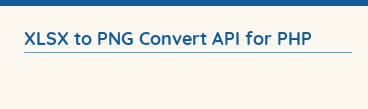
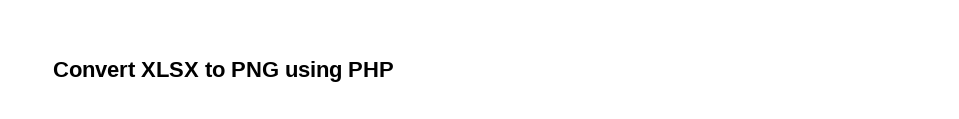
- XLSX to PNG Convert API for PHP
+ Convert XLSX to PNG using PHP

